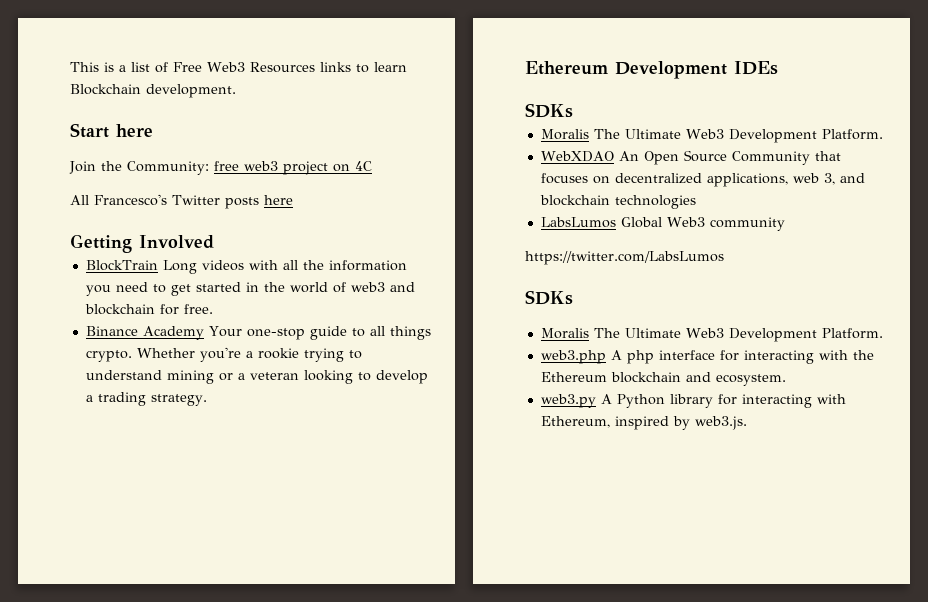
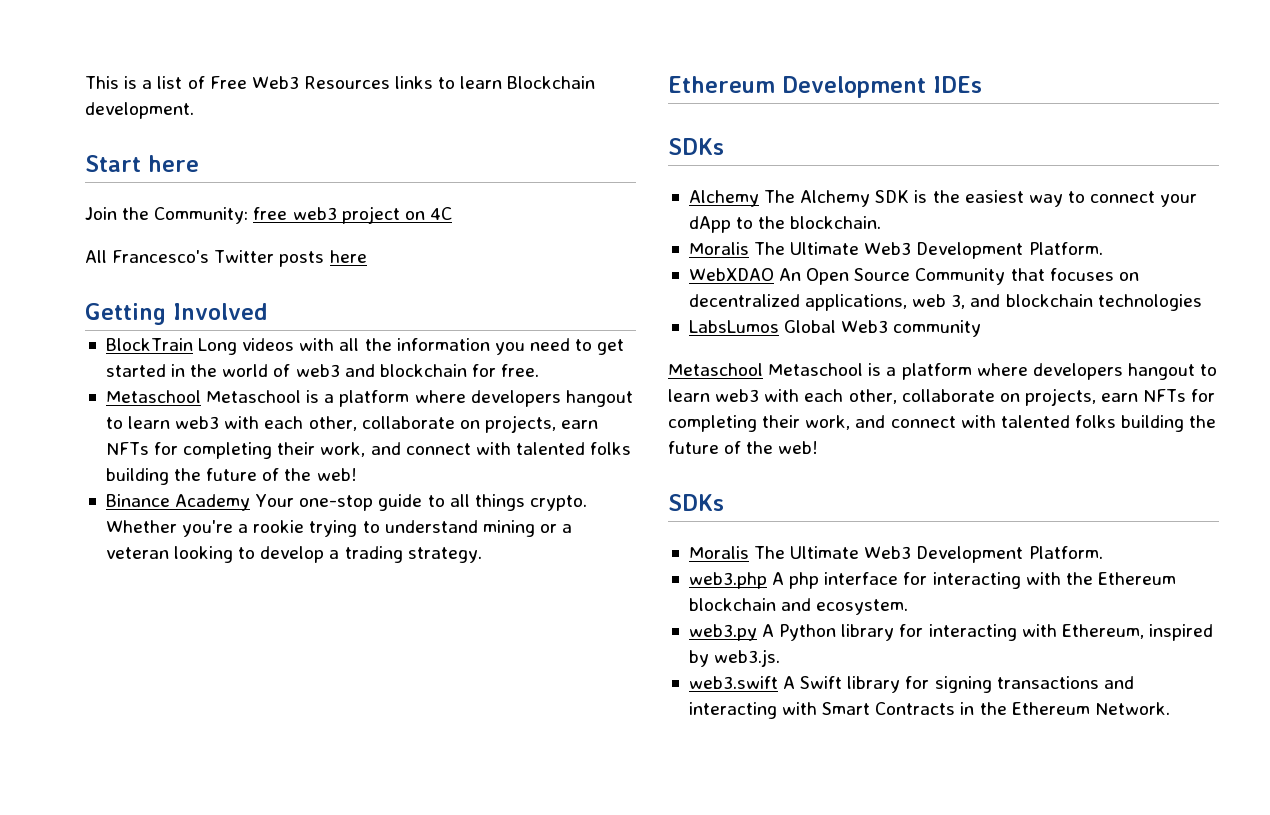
  BlockTrain Long videos with all the information you need to get started in the world of web3 and blockchain for free.
+ Metaschool Metaschool is a platform where developers hangout to learn web3 with each other, collaborate on projects, earn NFTs for completing their work, and connect with talented folks building the future of the web!
+ Alchemy The Alchemy SDK is the easiest way to connect your dApp to the blockchain.
  LabsLumos Global Web3 community
- https://twitter.com/LabsLumos
+ Metaschool Metaschool is a platform where developers hangout to learn web3 with each other, collaborate on projects, earn NFTs for completing their work, and connect with talented folks building the future of the web!
+ web3.swift A Swift library for signing transactions and interacting with Smart Contracts in the Ethereum Network.

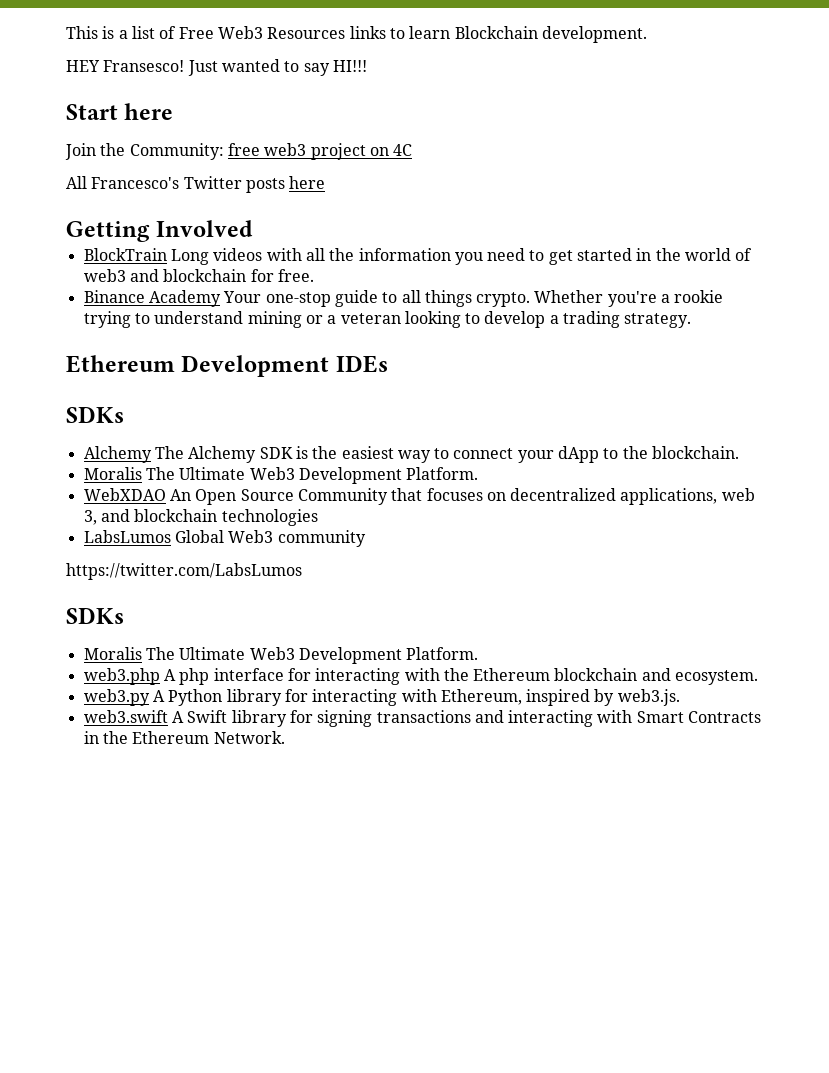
+ HEY Fransesco! Just wanted to say HI!!!
  BlockTrain Long videos with all the information you need to get started in the world of web3 and blockchain for free.
- Metaschool Metaschool is a platform where developers hangout to learn web3 with each other, collaborate on projects, earn NFTs for completing their work, and connect with talented folks building the future of the web!
  LabsLumos Global Web3 community
- Metaschool Metaschool is a platform where developers hangout to learn web3 with each other, collaborate on projects, earn NFTs for completing their work, and connect with talented folks building the future of the web!
+ https://twitter.com/LabsLumos

